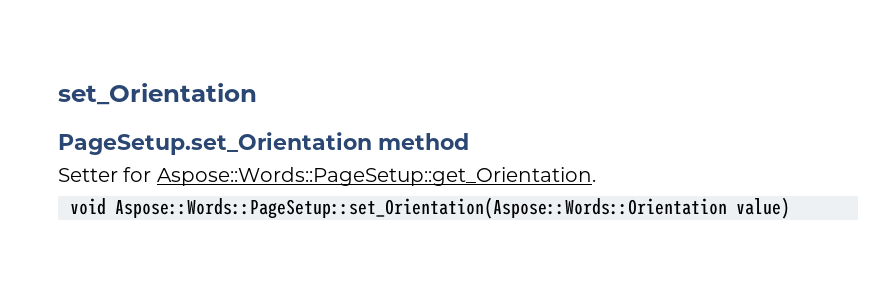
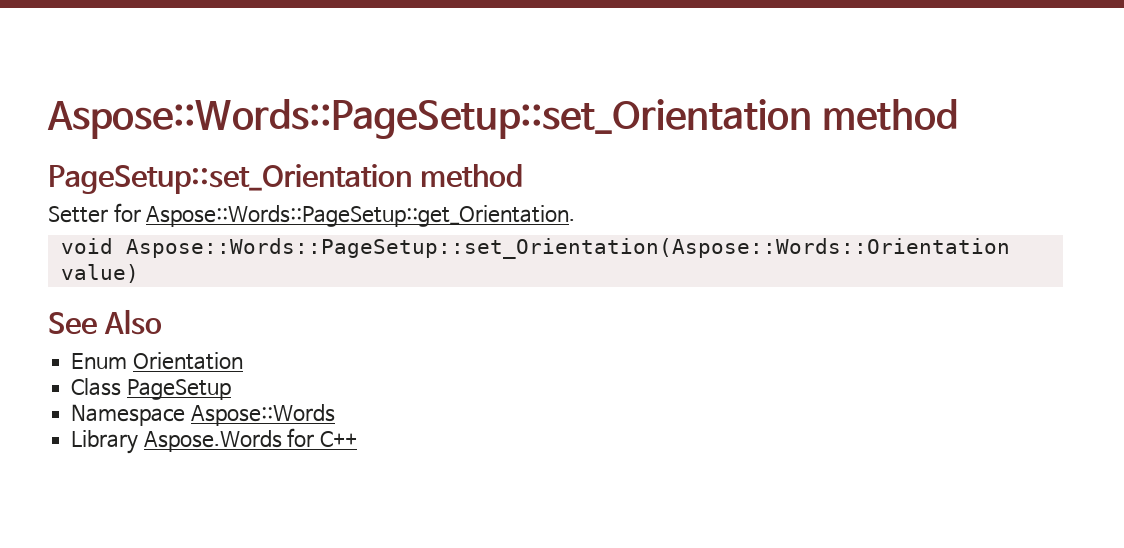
- set_Orientation
- PageSetup.set_Orientation method
+ Aspose::Words::PageSetup::set_Orientation method
+ PageSetup::set_Orientation method
+ See Also
+ Enum Orientation
+ Class PageSetup
+ Namespace Aspose::Words
+ Library Aspose.Words for C++

